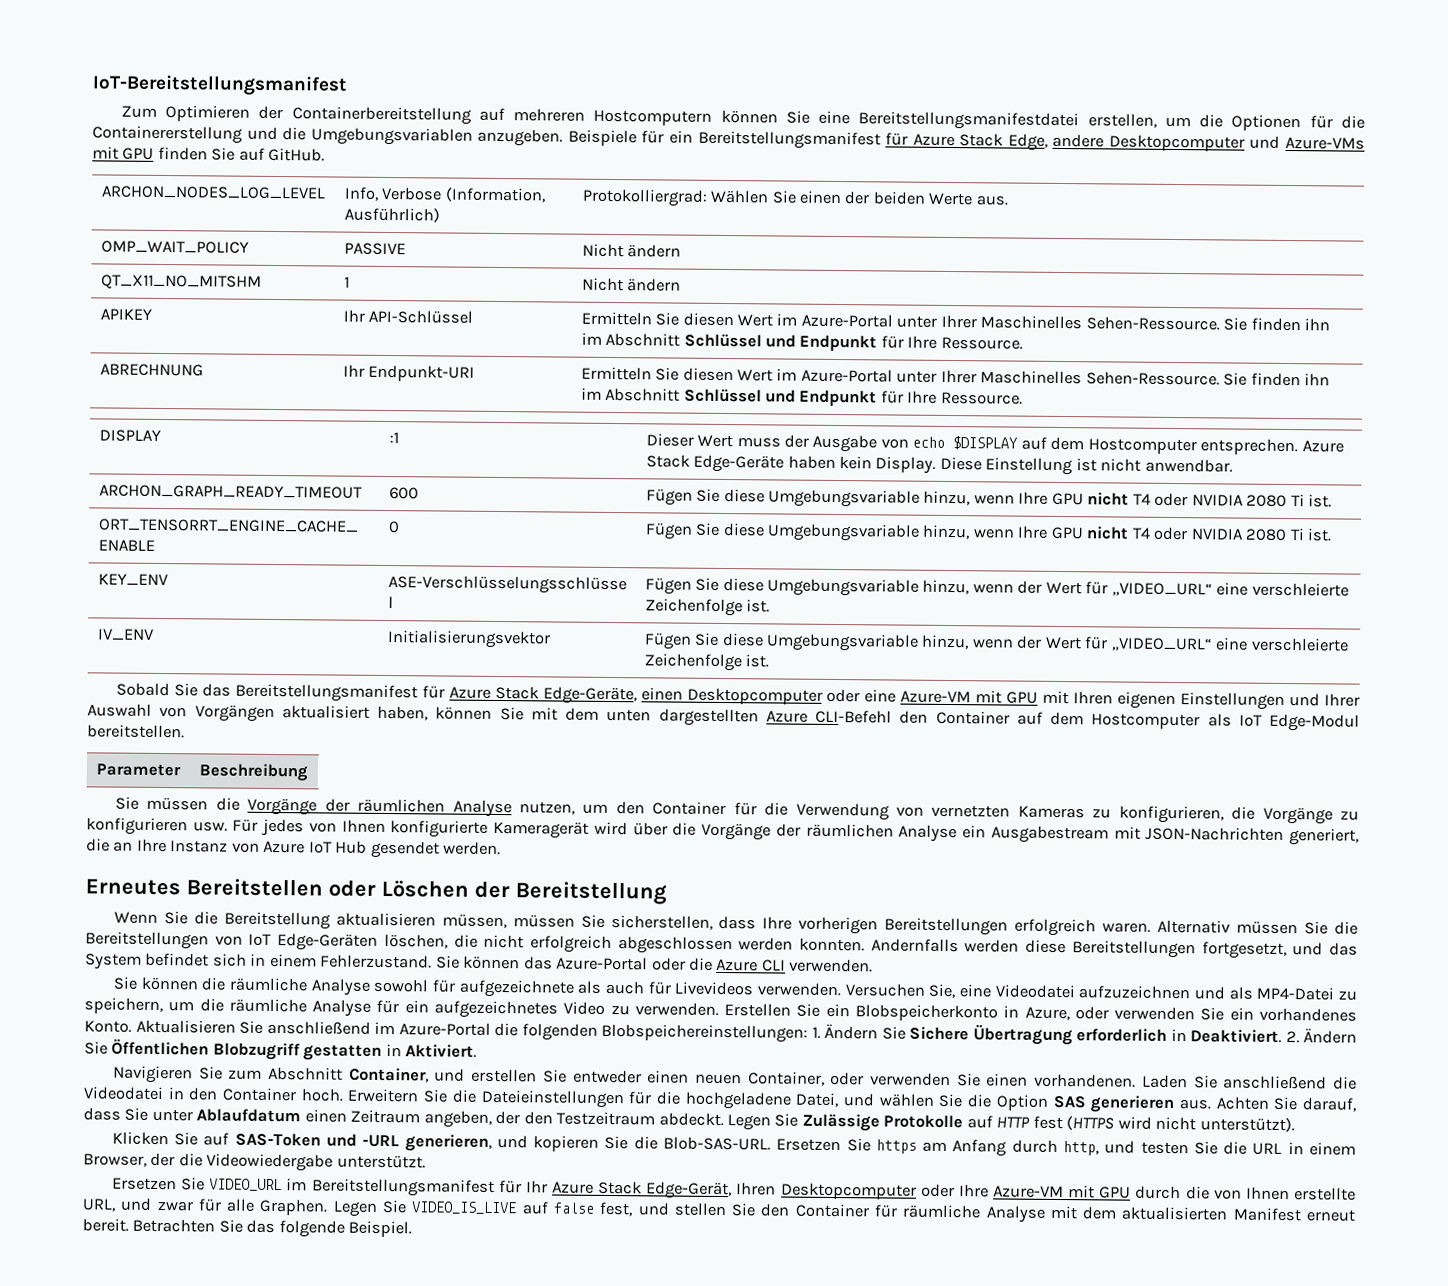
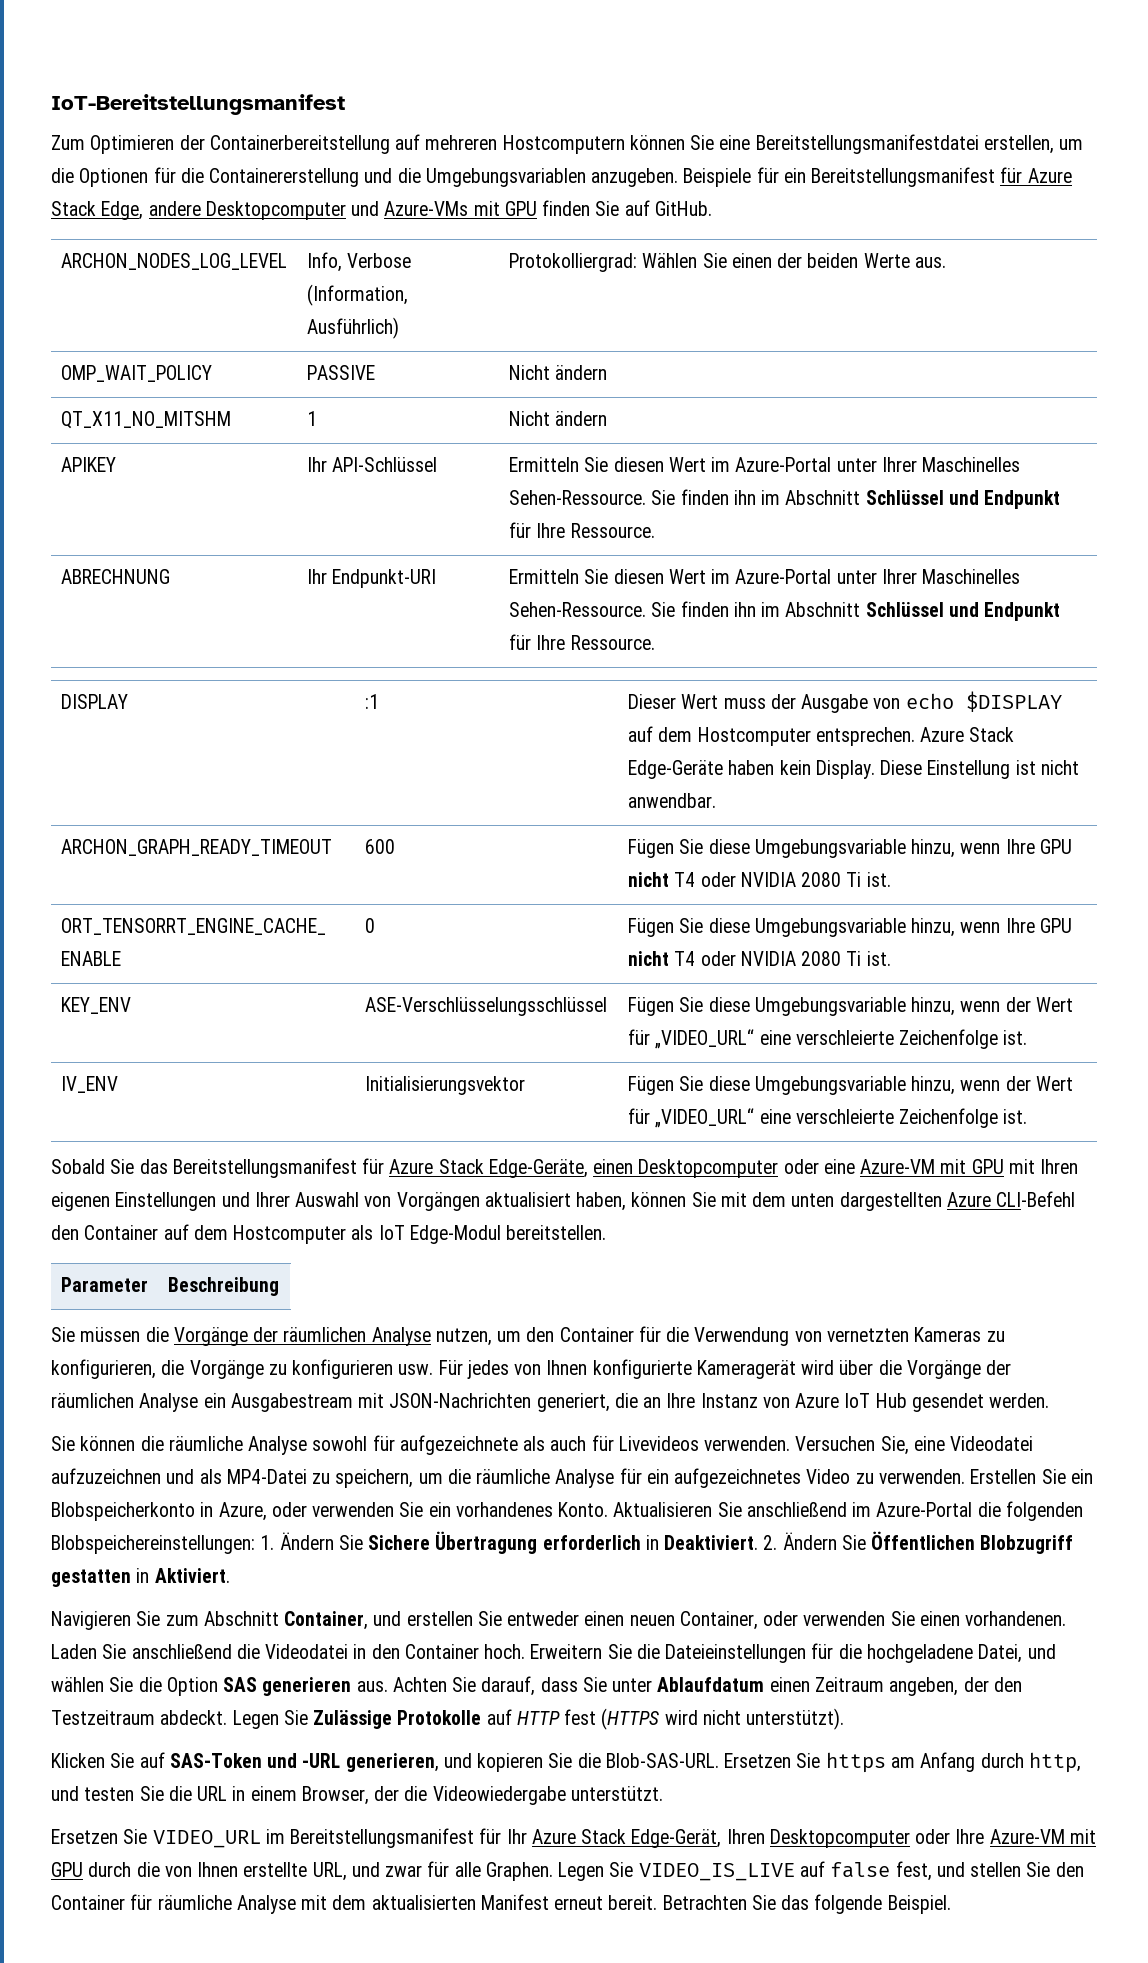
- Erneutes Bereitstellen oder Löschen der Bereitstellung
- Wenn Sie die Bereitstellung aktualisieren müssen, müssen Sie sicherstellen, dass Ihre vorherigen Bereitstellungen erfolgreich waren. Alternativ müssen Sie die Bereitstellungen von IoT Edge-Geräten löschen, die nicht erfolgreich abgeschlossen werden konnten. Andernfalls werden diese Bereitstellungen fortgesetzt, und das System befindet sich in einem Fehlerzustand. Sie können das Azure-Portal oder die Azure CLI verwenden.

